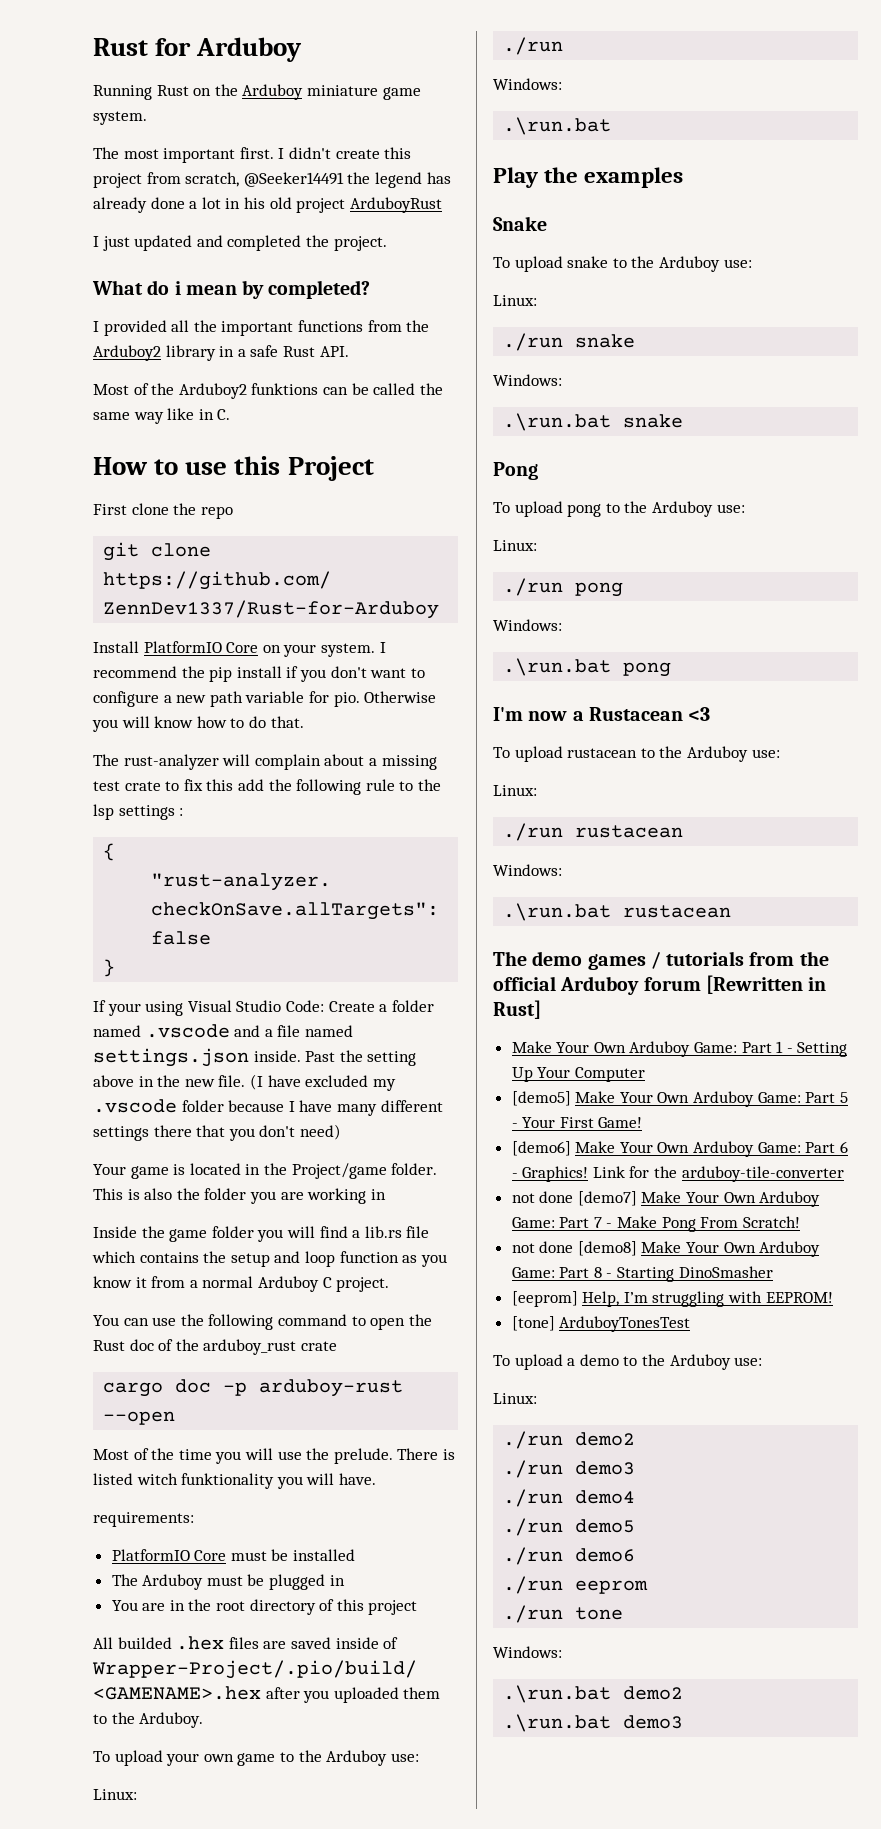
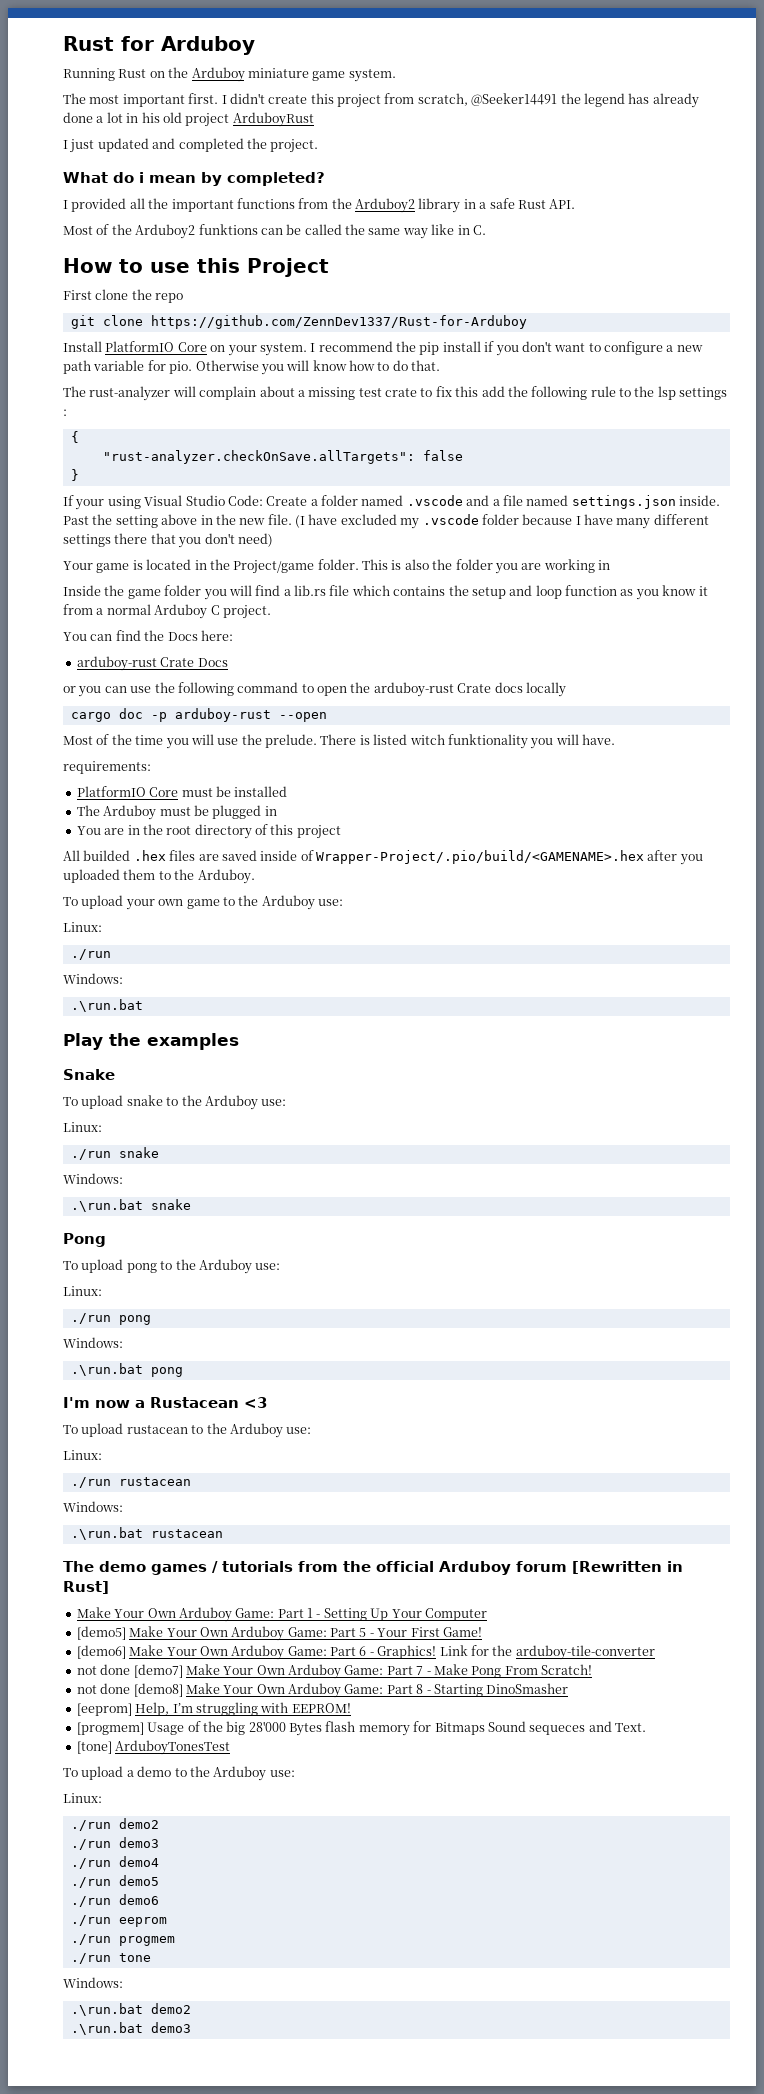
- You can use the following command to open the Rust doc of the arduboy_rust crate
+ You can find the Docs here:
+ arduboy-rust Crate Docs
+ or you can use the following command to open the arduboy-rust Crate docs locally
+ [progmem] Usage of the big 28'000 Bytes flash memory for Bitmaps Sound sequeces and Text.
+ ./run progmem

